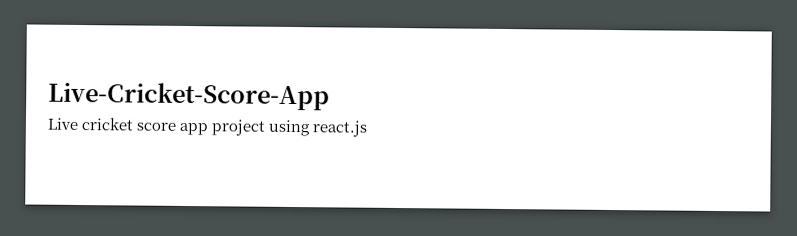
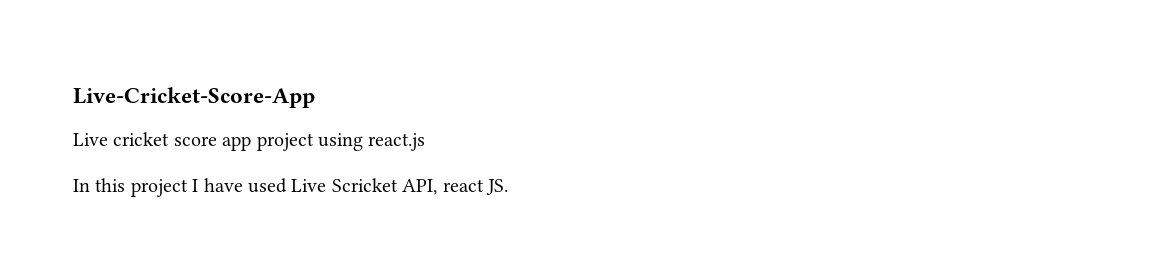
+ In this project I have used Live Scricket API, react JS.

